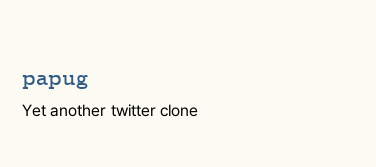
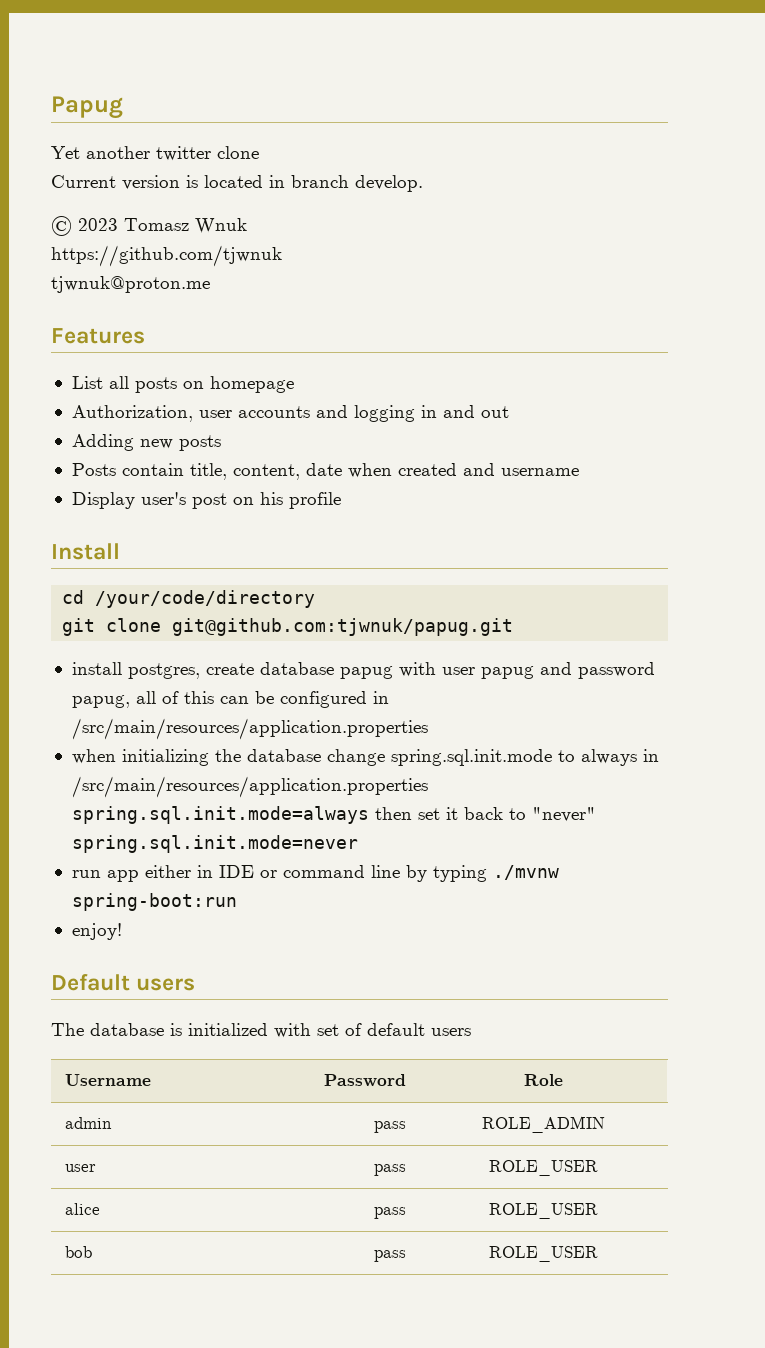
- papug
+ Papug
+ Current version is located in branch develop.
+ © 2023 Tomasz Wnuk
+ https://github.com/tjwnuk
+ tjwnuk@proton.me
+ Features
+ List all posts on homepage
+ Authorization, user accounts and logging in and out
+ Adding new posts
+ Posts contain title, content, date when created and username
+ Display user's post on his profile
+ Install
+ cd /your/code/directory
+ git clone git@github.com:tjwnuk/papug.git
+ install postgres, create database papug with user papug and password papug, all of this can be configured in /src/main/resources/application.properties
+ when initializing the database change spring.sql.init.mode to always in /src/main/resources/application.properties spring.sql.init.mode=always then set it back to "never" spring.sql.init.mode=never
+ run app either in IDE or command line by typing ./mvnw spring-boot:run
+ enjoy!
+ Default users
+ The database is initialized with set of default users
+ Username | Password | Role
+ admin | pass | ROLE_ADMIN
+ user | pass | ROLE_USER
+ alice | pass | ROLE_USER
+ bob | pass | ROLE_USER

